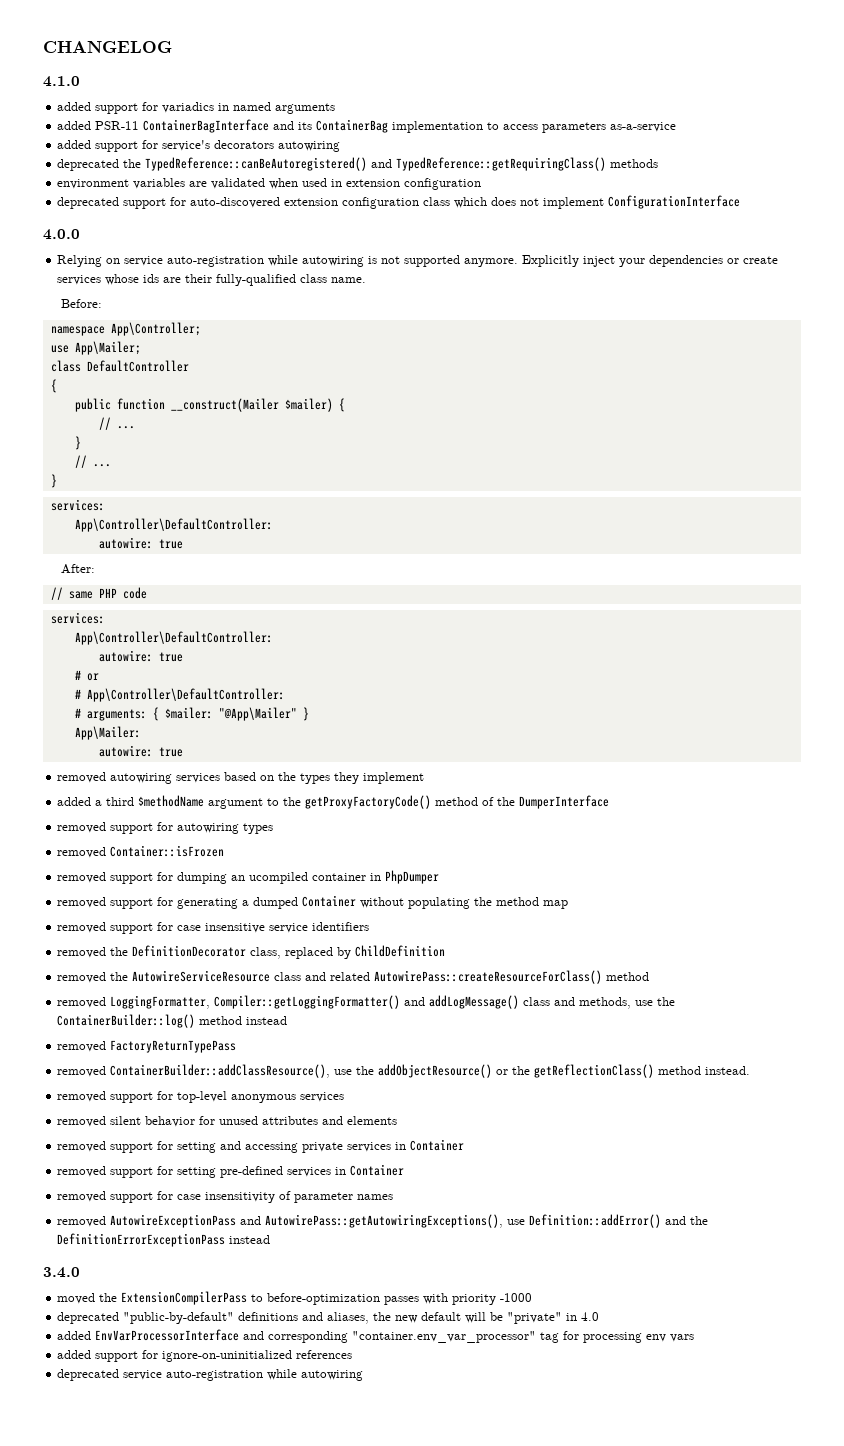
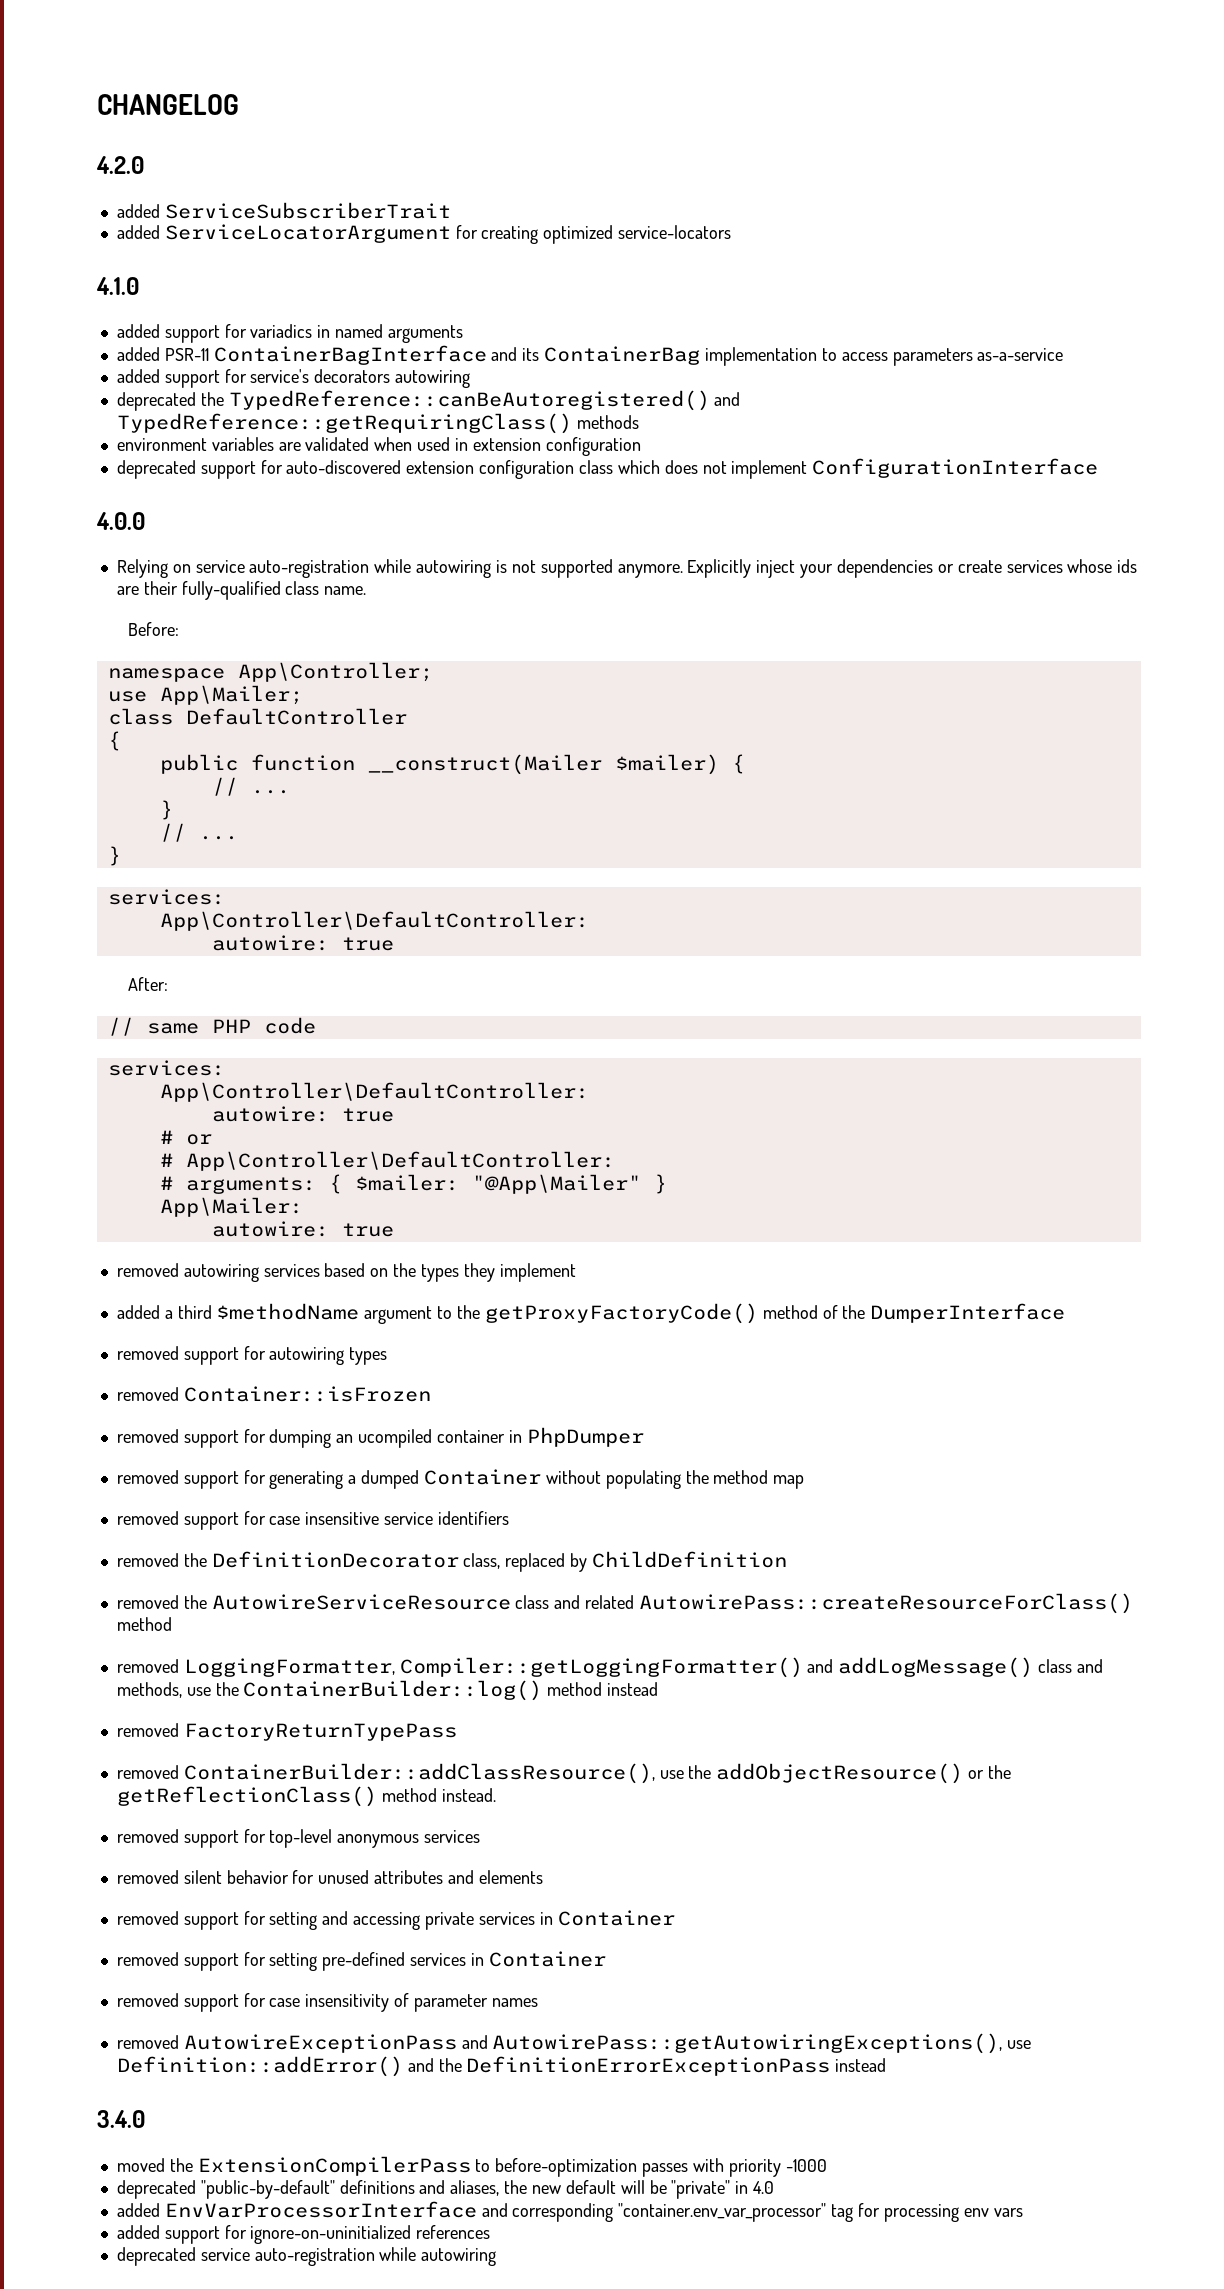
+ 4.2.0
+ added ServiceSubscriberTrait
+ added ServiceLocatorArgument for creating optimized service-locators

